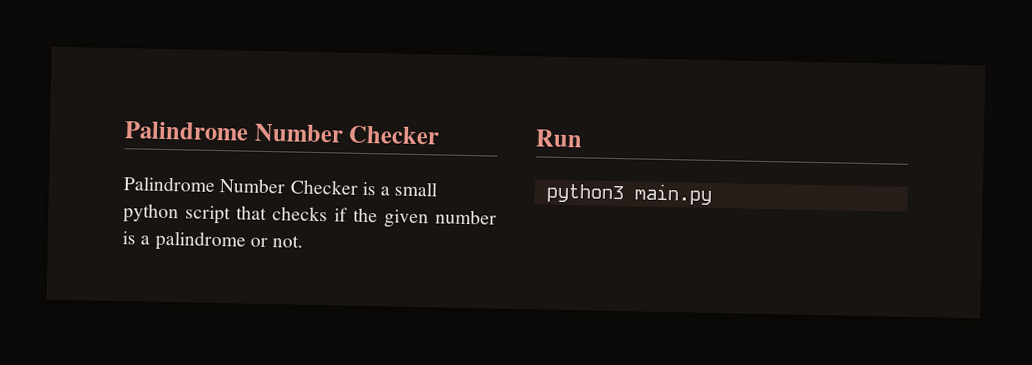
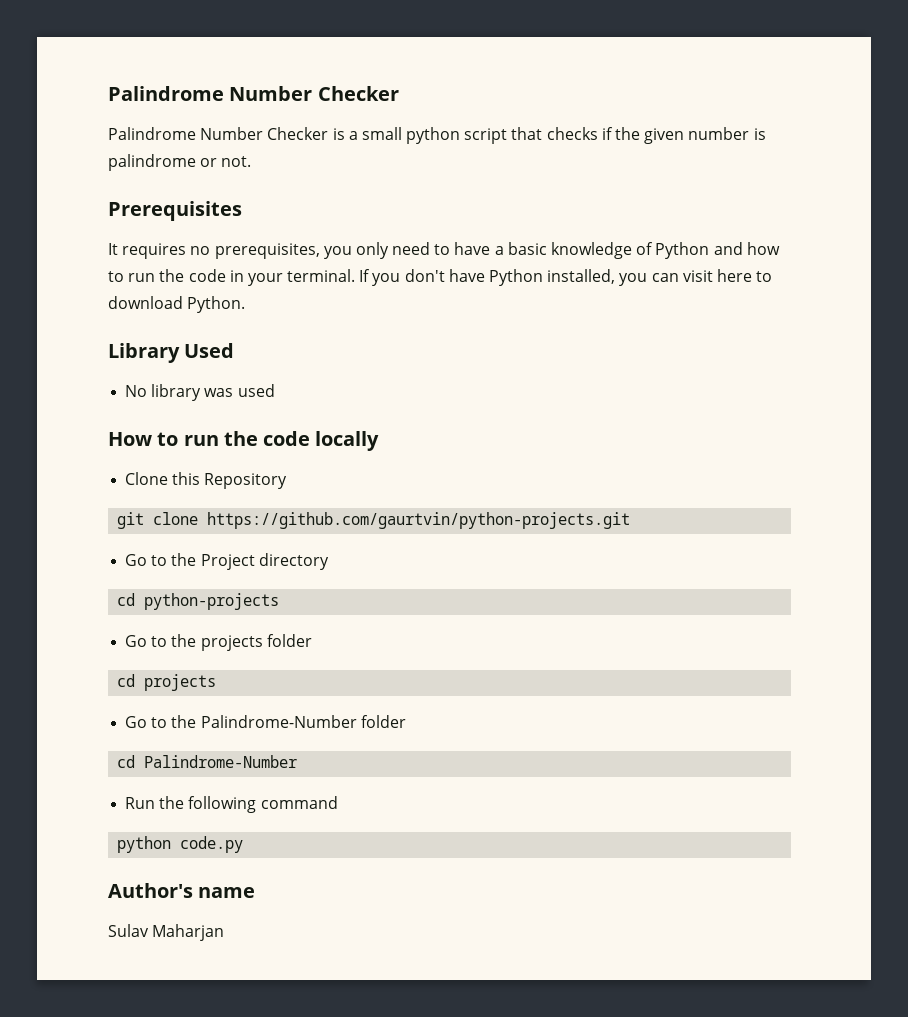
- Palindrome Number Checker is a small python script that checks if the given number is a palindrome or not.
+ Palindrome Number Checker is a small python script that checks if the given number is palindrome or not.
- Run
- python3 main.py
+ Prerequisites
+ It requires no prerequisites, you only need to have a basic knowledge of Python and how to run the code in your terminal. If you don't have Python installed, you can visit here to download Python.
+ Library Used
+ No library was used
+ How to run the code locally
+ Clone this Repository
+ git clone https://github.com/gaurtvin/python-projects.git
+ Go to the Project directory
+ cd python-projects
+ Go to the projects folder
+ cd projects
+ Go to the Palindrome-Number folder
+ cd Palindrome-Number
+ Run the following command
+ python code.py
+ Author's name
+ Sulav Maharjan

